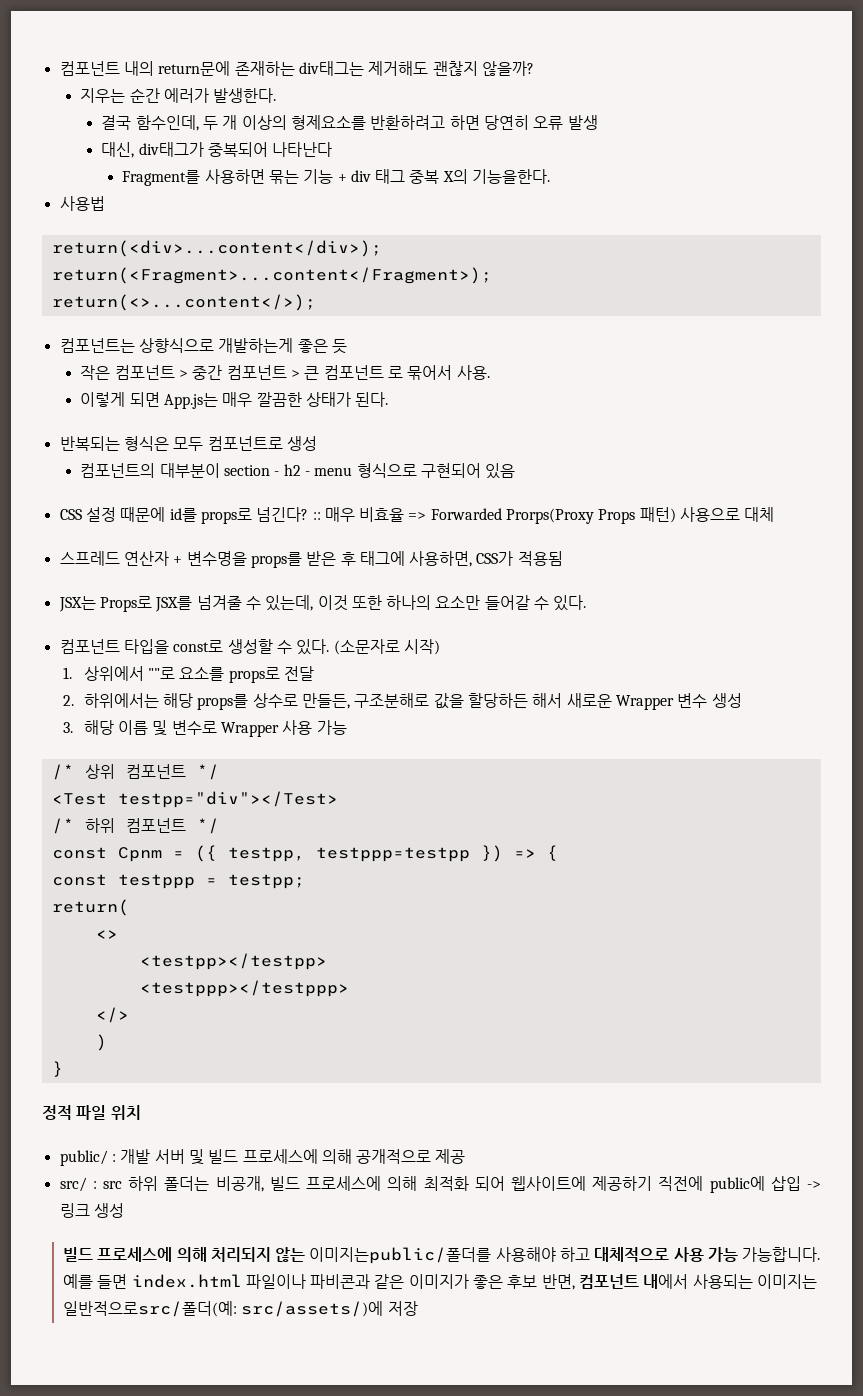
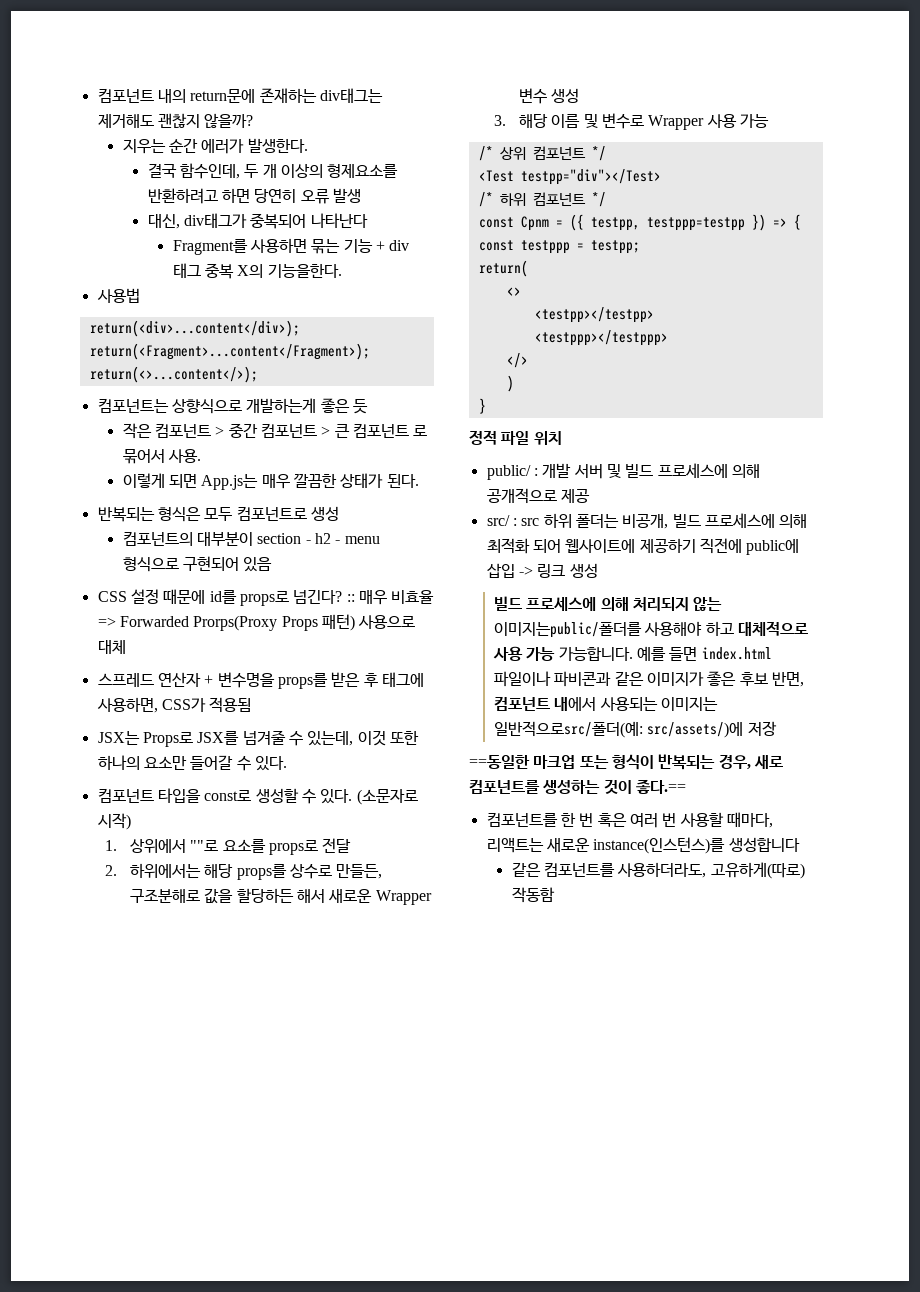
+ ==동일한 마크업 또는 형식이 반복되는 경우, 새로 컴포넌트를 생성하는 것이 좋다.==
+ 컴포넌트를 한 번 혹은 여러 번 사용할 때마다, 리액트는 새로운 instance(인스턴스)를 생성합니다
+ 같은 컴포넌트를 사용하더라도, 고유하게(따로) 작동함

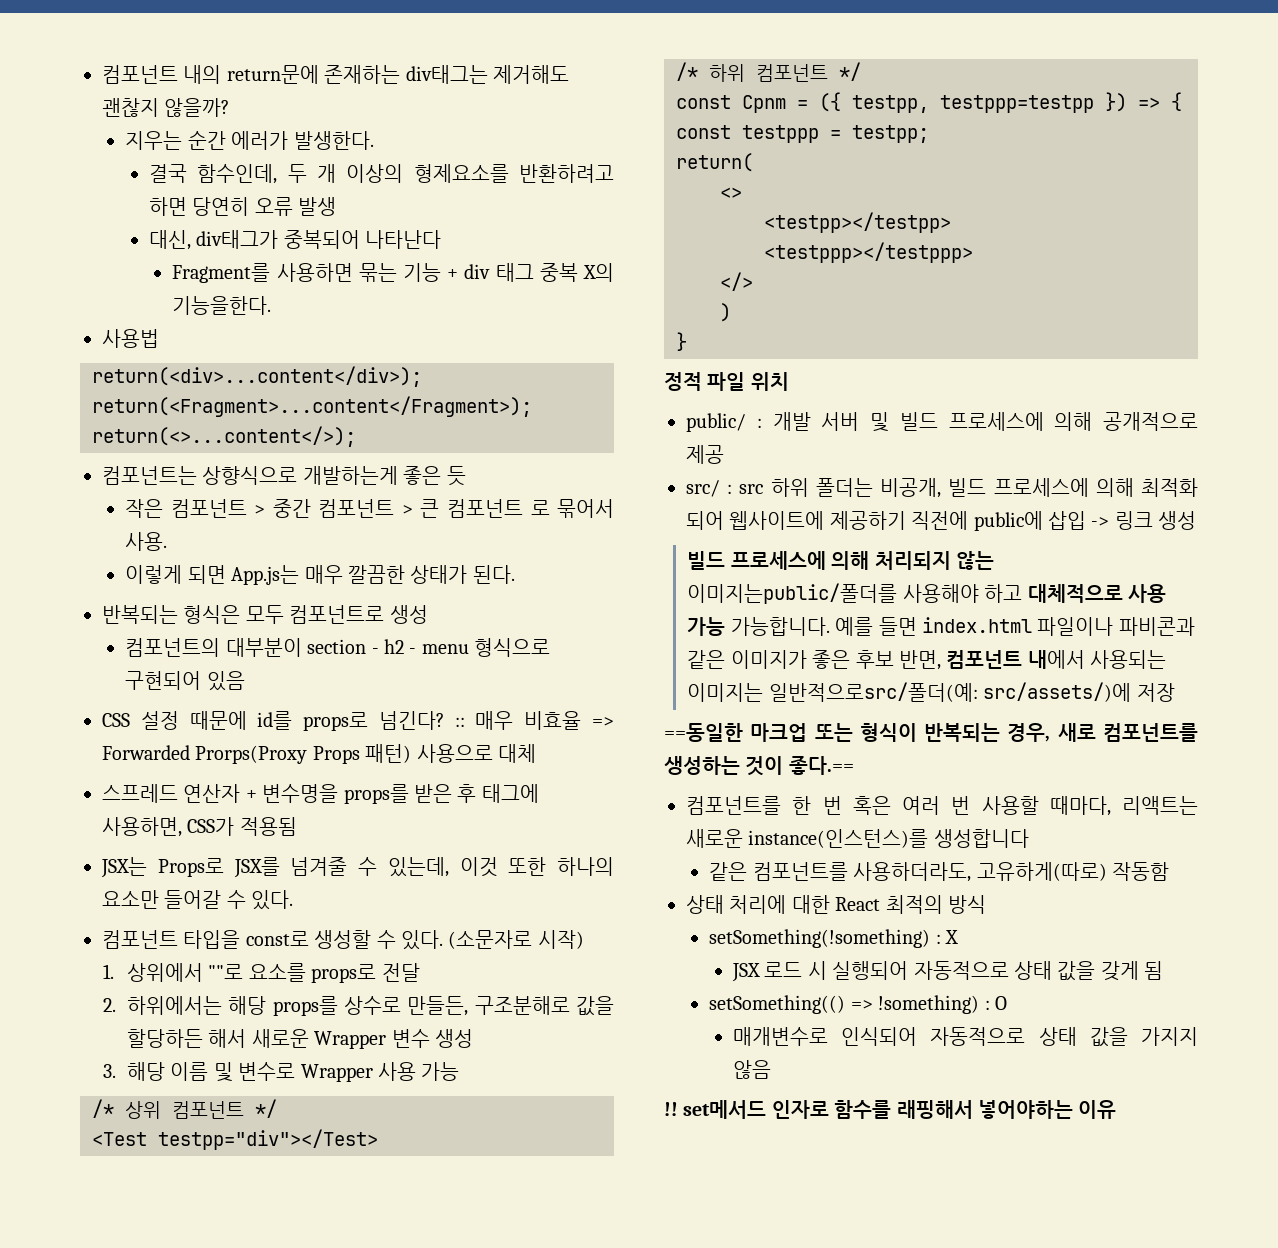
+ 상태 처리에 대한 React 최적의 방식
+ setSomething(!something) : X
+ JSX 로드 시 실행되어 자동적으로 상태 값을 갖게 됨
+ setSomething(() => !something) : O
+ 매개변수로 인식되어 자동적으로 상태 값을 가지지 않음
+ !! set메서드 인자로 함수를 래핑해서 넣어야하는 이유

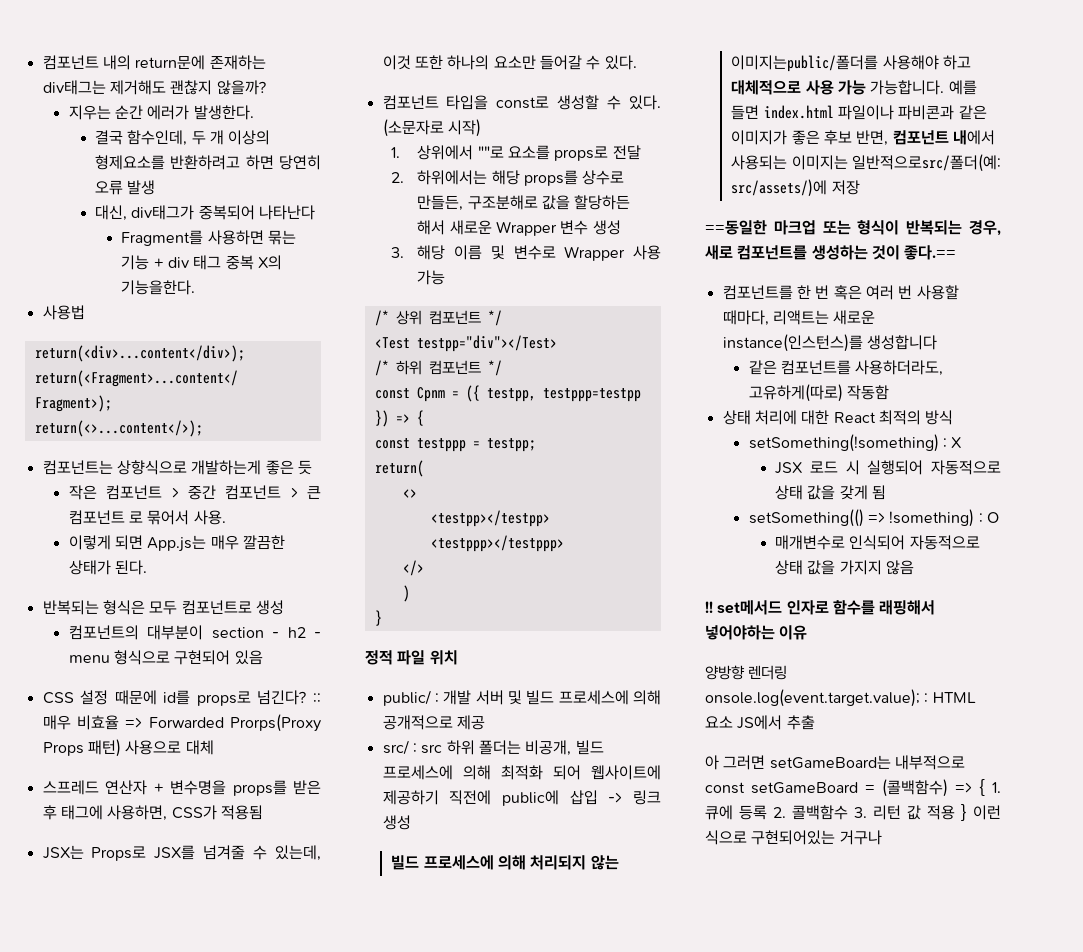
+ 양방향 렌더링 onsole.log(event.target.value); : HTML 요소 JS에서 추출
+ 아 그러면 setGameBoard는 내부적으로 const setGameBoard = (콜백함수) => { 1. 큐에 등록 2. 콜백함수 3. 리턴 값 적용 } 이런 식으로 구현되어있는 거구나

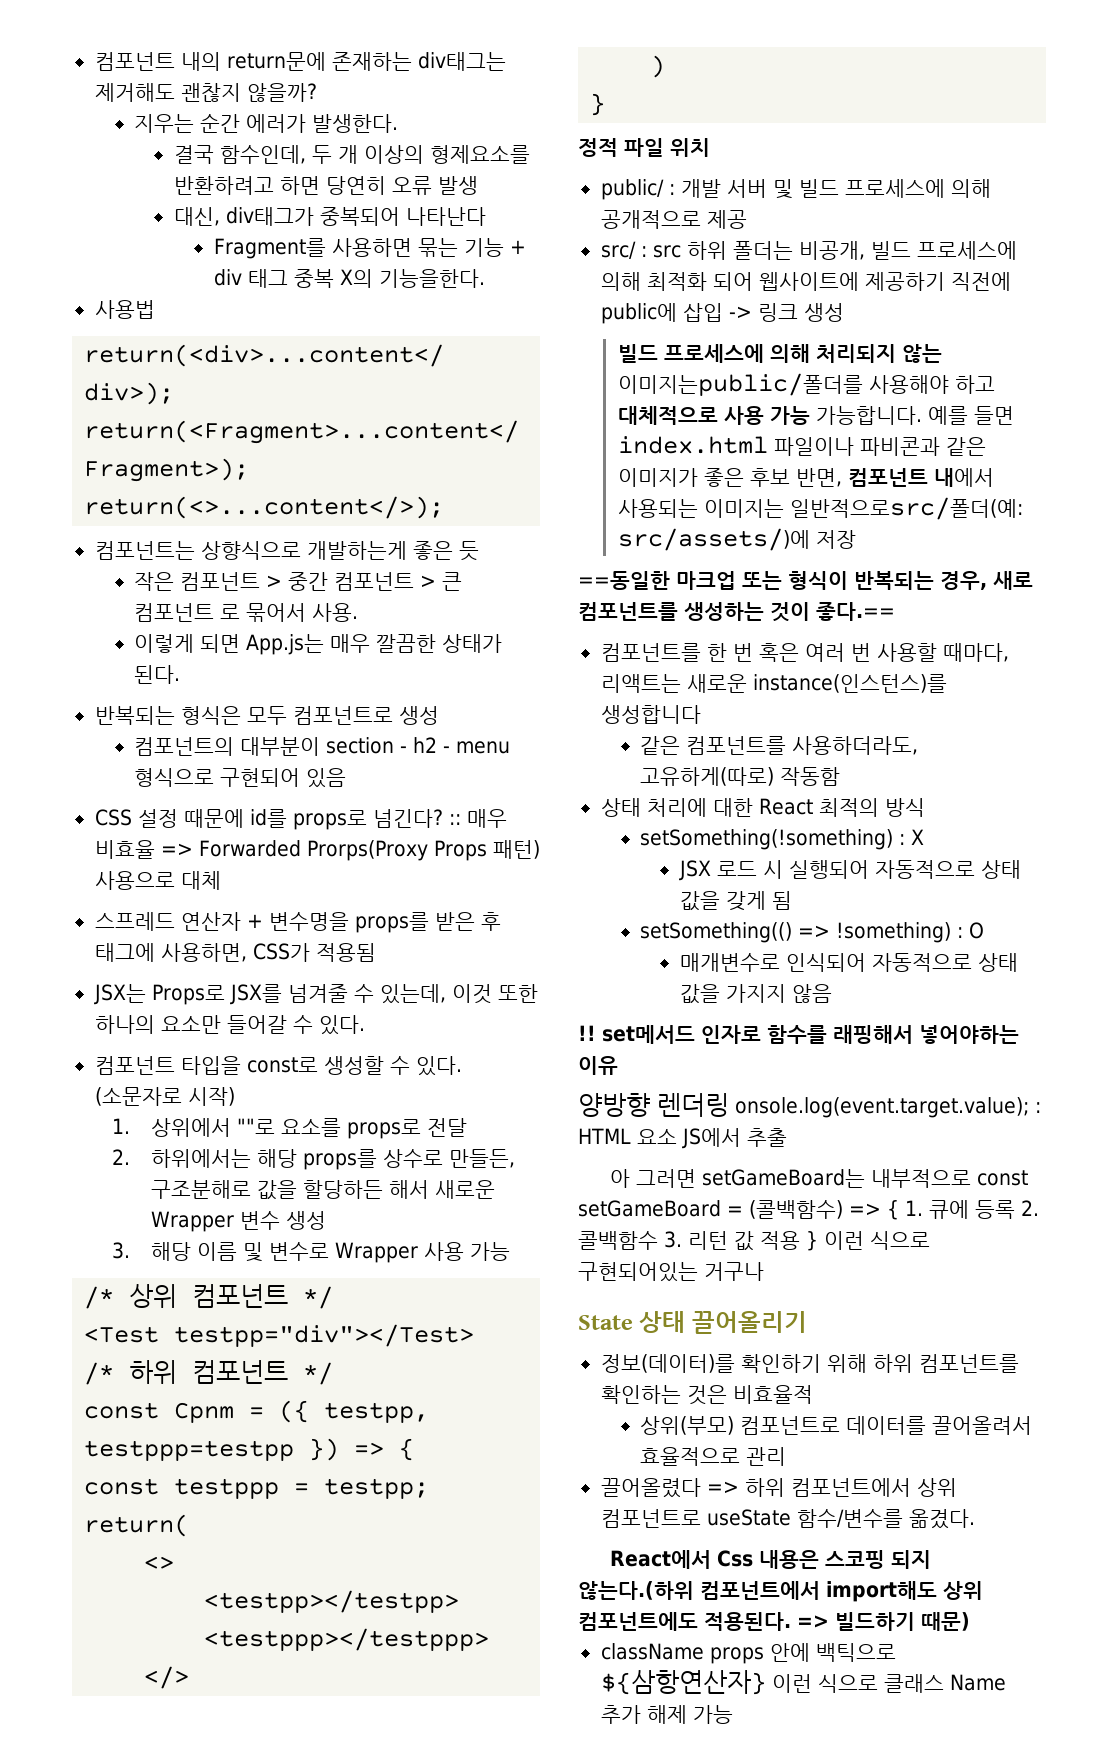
+ State 상태 끌어올리기
+ 정보(데이터)를 확인하기 위해 하위 컴포넌트를 확인하는 것은 비효율적
+ 상위(부모) 컴포넌트로 데이터를 끌어올려서 효율적으로 관리
+ 끌어올렸다 => 하위 컴포넌트에서 상위 컴포넌트로 useState 함수/변수를 옮겼다.
+ React에서 Css 내용은 스코핑 되지 않는다.(하위 컴포넌트에서 import해도 상위 컴포넌트에도 적용된다. => 빌드하기 때문)
+ className props 안에 백틱으로 ${삼항연산자} 이런 식으로 클래스 Name 추가 해제 가능

